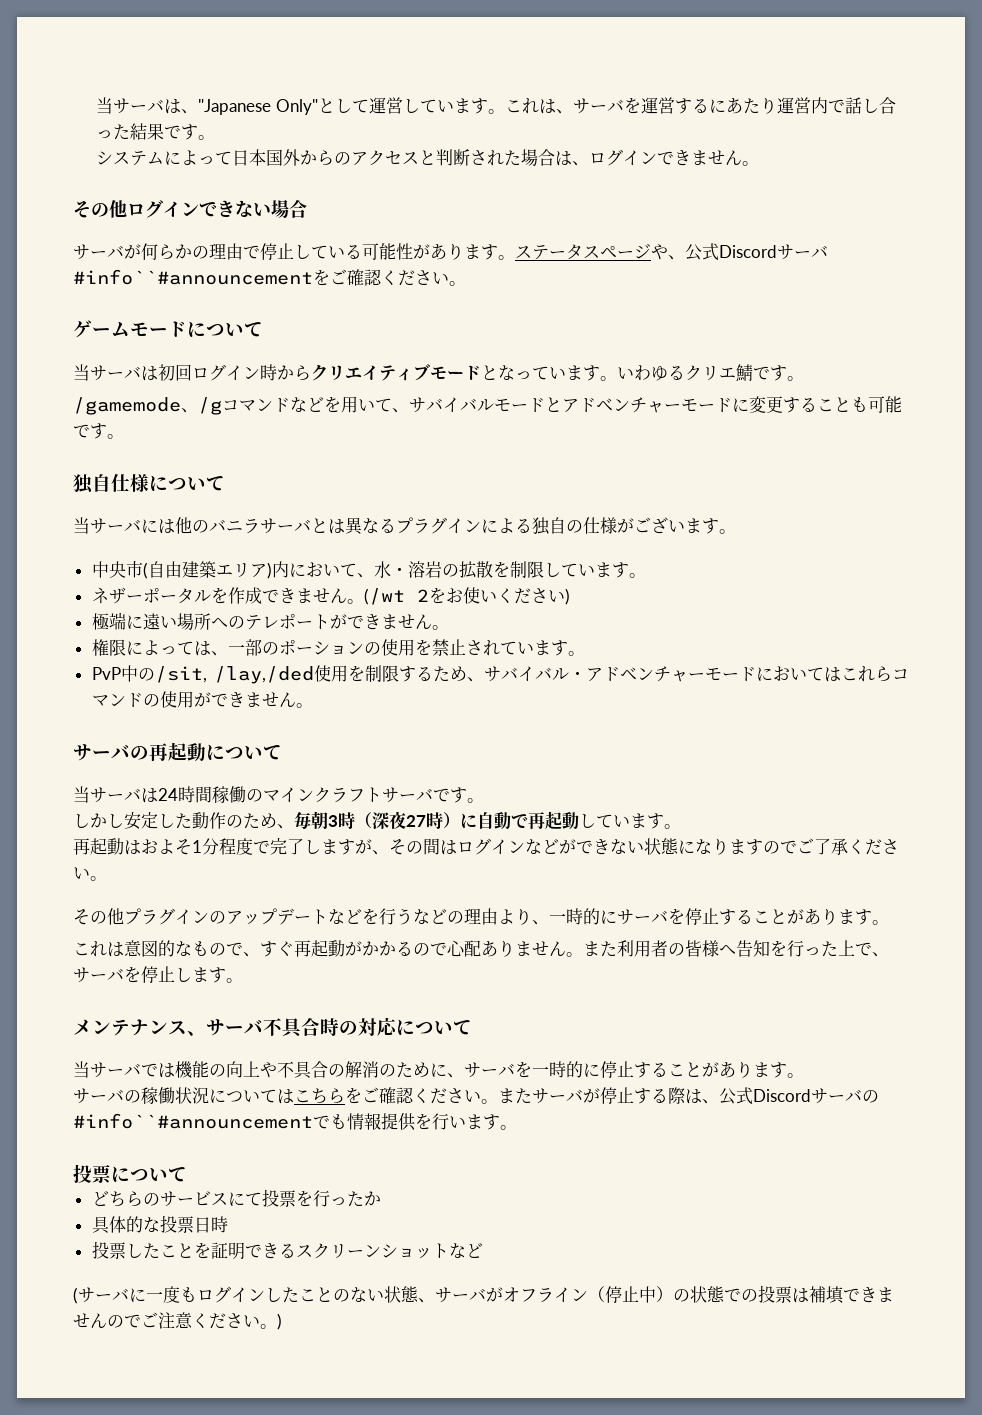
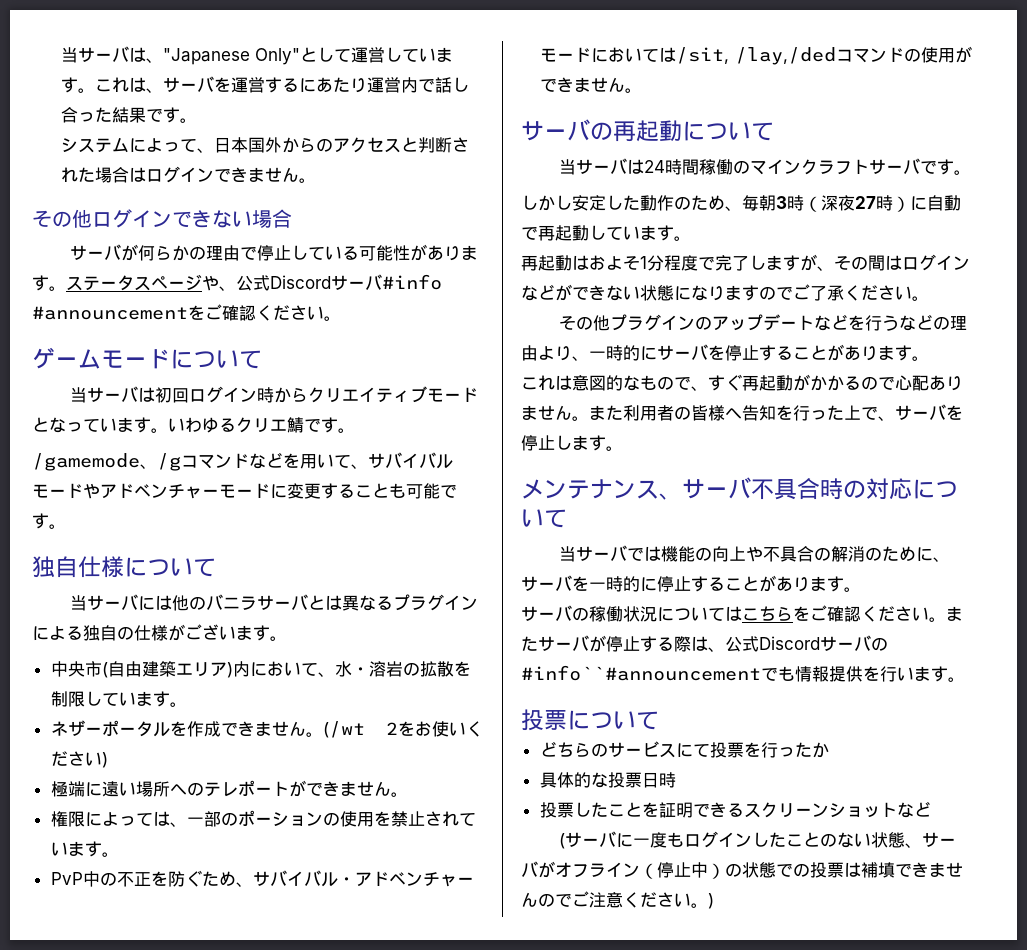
- システムによって日本国外からのアクセスと判断された場合は、ログインできません。
+ システムによって、日本国外からのアクセスと判断された場合はログインできません。
- ステータスページや、公式Discordサーバ#info``#announcementをご確認ください。
+ ステータスページや、公式Discordサーバ#info #announcementをご確認ください。
- /gamemode、/gコマンドなどを用いて、サバイバルモードとアドベンチャーモードに変更することも可能です。
+ /gamemode、/gコマンドなどを用いて、サバイバルモードやアドベンチャーモードに変更することも可能です。
- PvP中の/sit, /lay,/ded使用を制限するため、サバイバル・アドベンチャーモードにおいてはこれらコマンドの使用ができません。
+ PvP中の不正を防ぐため、サバイバル・アドベンチャーモードにおいては/sit, /lay,/dedコマンドの使用ができません。

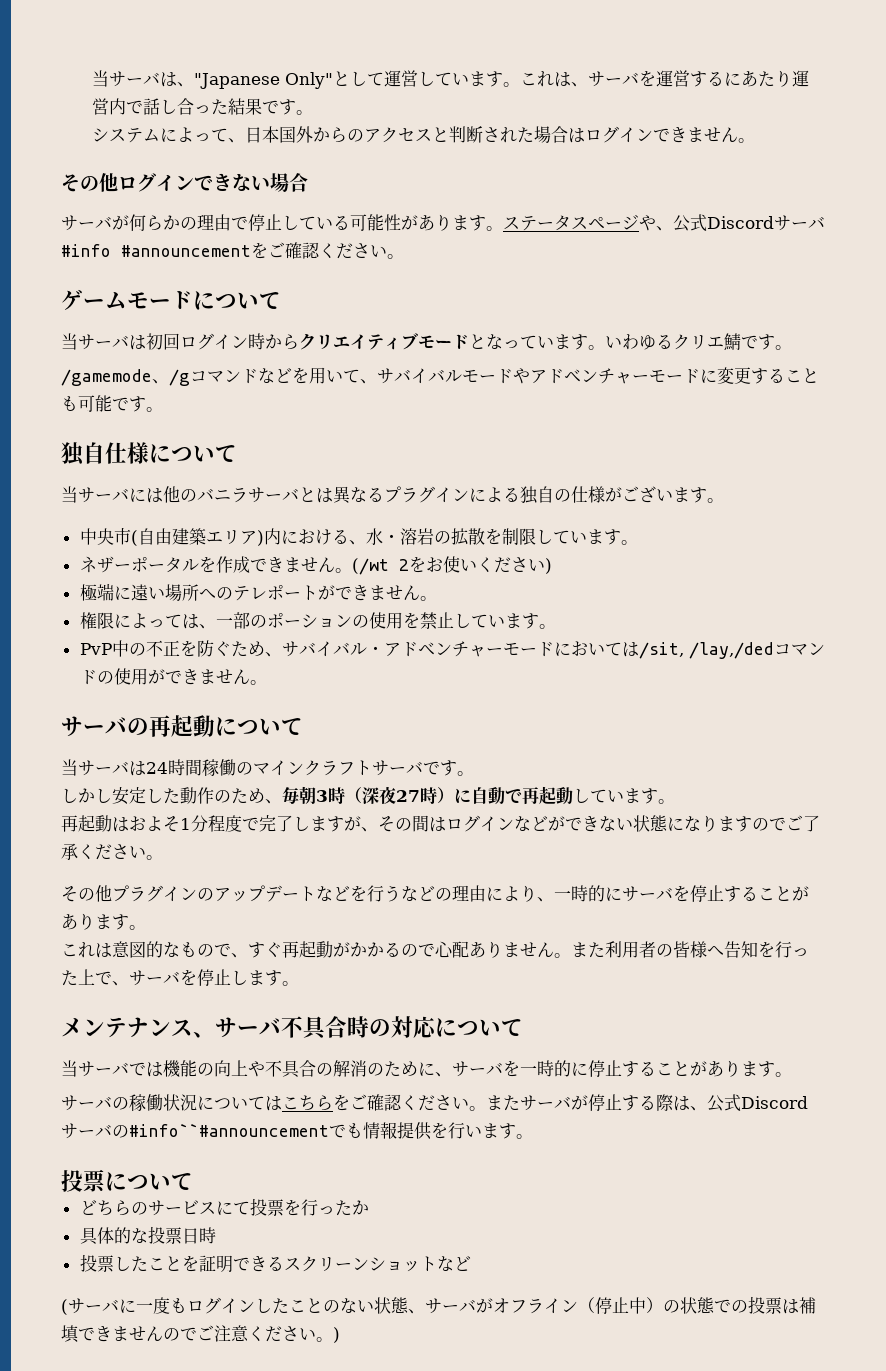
- 中央市(自由建築エリア)内において、水・溶岩の拡散を制限しています。
+ 中央市(自由建築エリア)内における、水・溶岩の拡散を制限しています。
- 権限によっては、一部のポーションの使用を禁止されています。
+ 権限によっては、一部のポーションの使用を禁止しています。
- その他プラグインのアップデートなどを行うなどの理由より、一時的にサーバを停止することがあります。
+ その他プラグインのアップデートなどを行うなどの理由により、一時的にサーバを停止することがあります。

